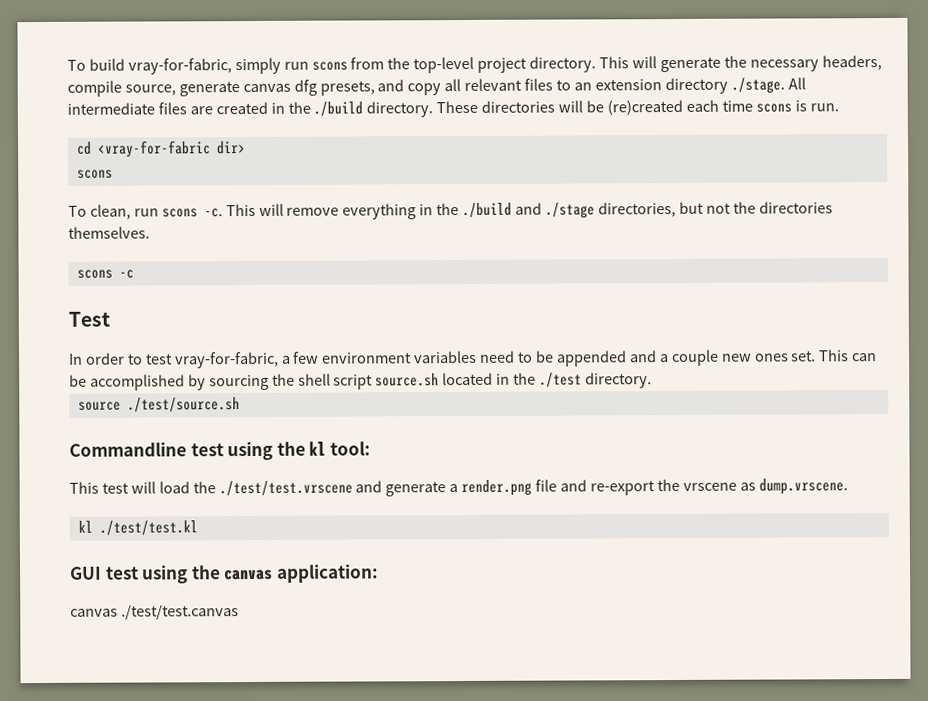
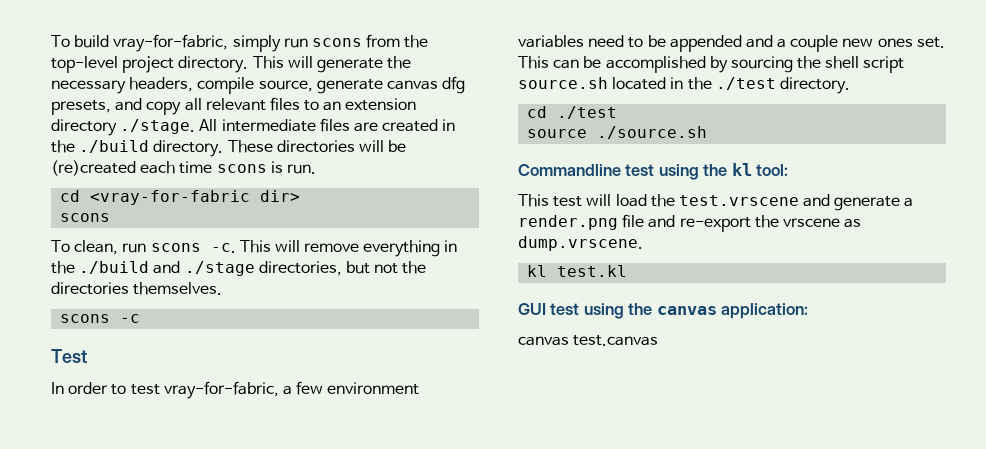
+ cd ./test
- source ./test/source.sh
+ source ./source.sh
- This test will load the ./test/test.vrscene and generate a render.png file and re-export the vrscene as dump.vrscene.
+ This test will load the test.vrscene and generate a render.png file and re-export the vrscene as dump.vrscene.
- kl ./test/test.kl
+ kl test.kl
- canvas ./test/test.canvas
+ canvas test.canvas

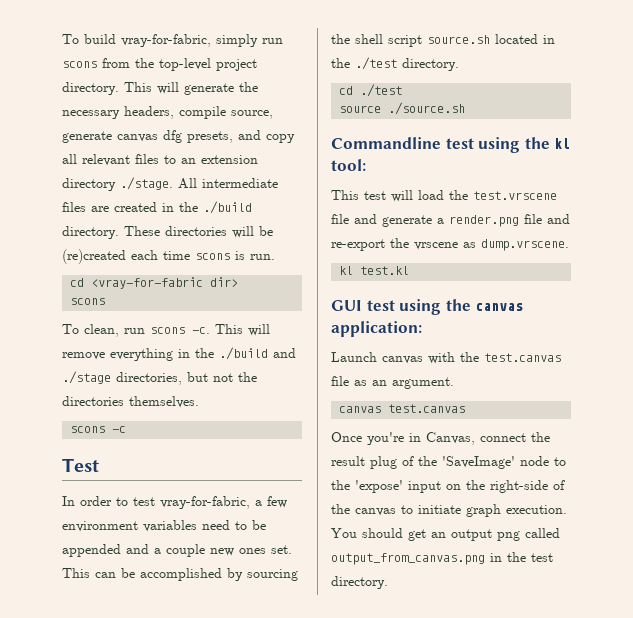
- This test will load the test.vrscene and generate a render.png file and re-export the vrscene as dump.vrscene.
+ This test will load the test.vrscene file and generate a render.png file and re-export the vrscene as dump.vrscene.
+ Launch canvas with the test.canvas file as an argument.
  canvas test.canvas
+ Once you're in Canvas, connect the result plug of the 'SaveImage' node to the 'expose' input on the right-side of the canvas to initiate graph execution. You should get an output png called output_from_canvas.png in the test directory.

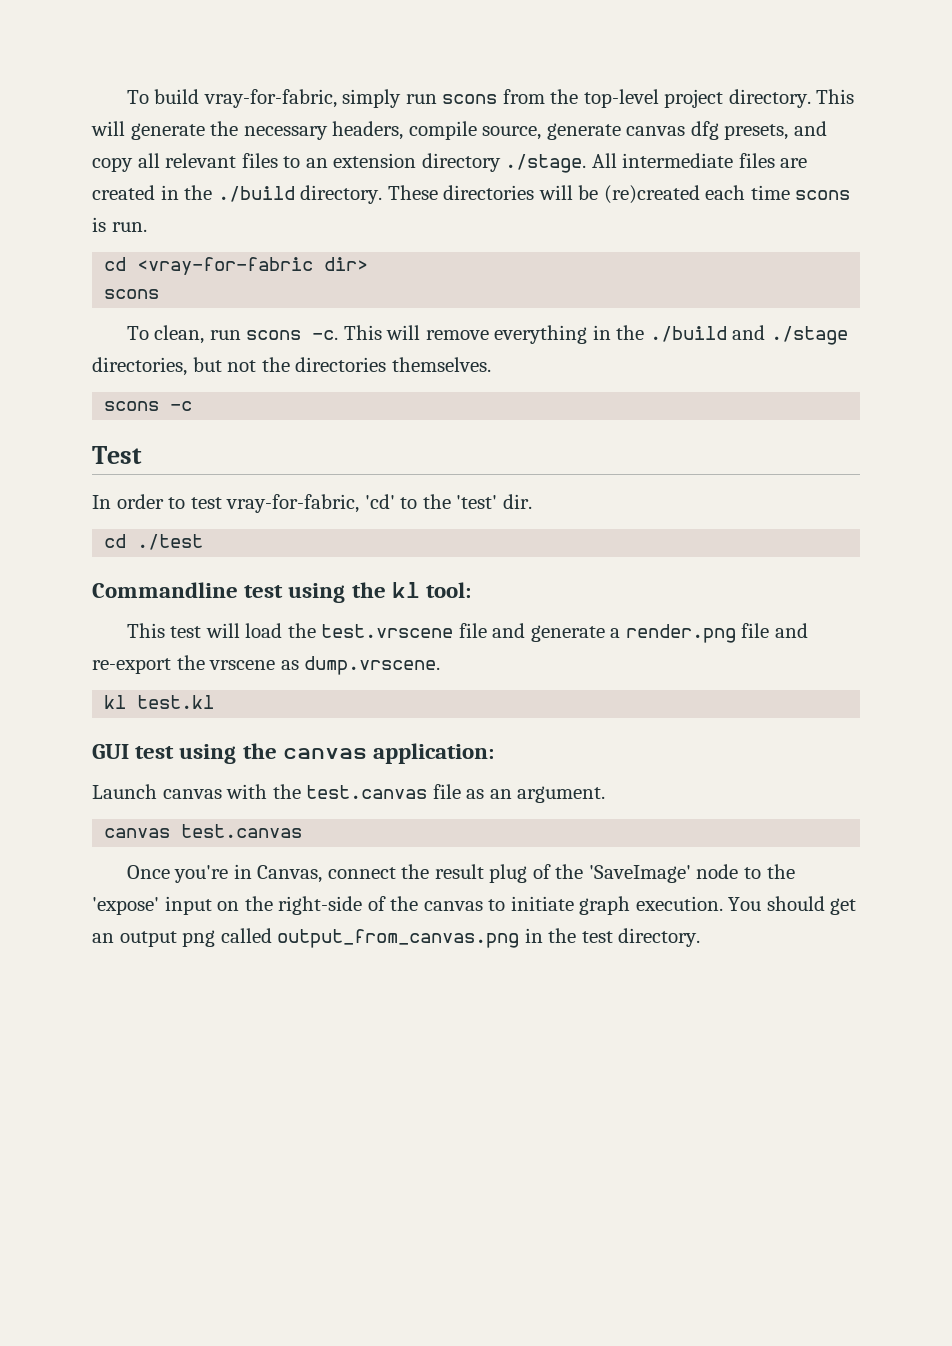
- In order to test vray-for-fabric, a few environment variables need to be appended and a couple new ones set. This can be accomplished by sourcing the shell script source.sh located in the ./test directory.
+ In order to test vray-for-fabric, 'cd' to the 'test' dir.
- source ./source.sh

